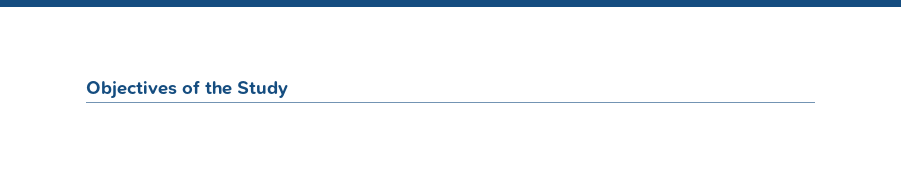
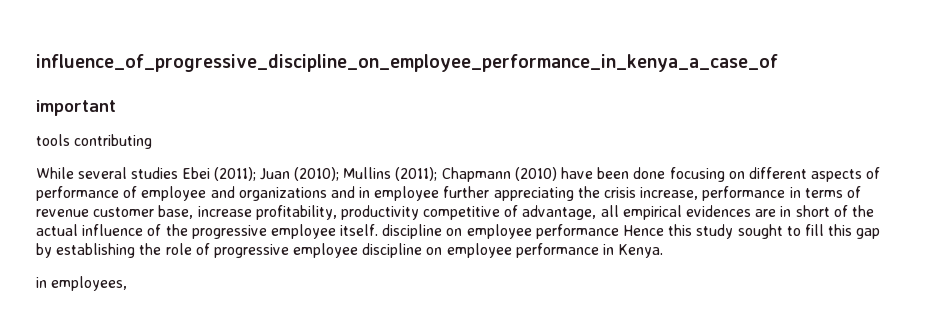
- Objectives of the Study
+ influence_of_progressive_discipline_on_employee_performance_in_kenya_a_case_of
+ important
+ tools contributing
+ While several studies Ebei (2011); Juan (2010); Mullins (2011); Chapmann (2010) have been done focusing on different aspects of performance of employee and organizations and in employee further appreciating the crisis increase, performance in terms of revenue customer base, increase profitability, productivity competitive of advantage, all empirical evidences are in short of the actual influence of the progressive employee itself. discipline on employee performance Hence this study sought to fill this gap by establishing the role of progressive employee discipline on employee performance in Kenya.
+ in employees,

